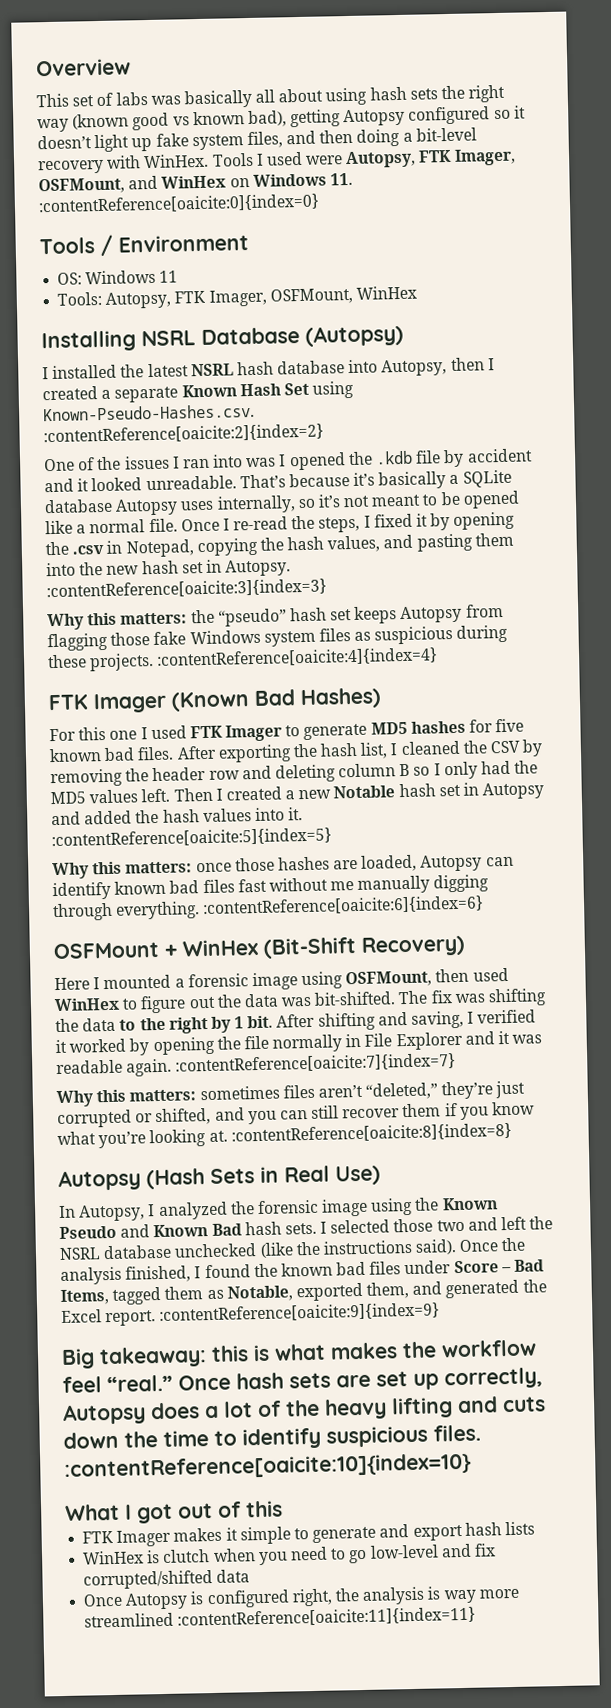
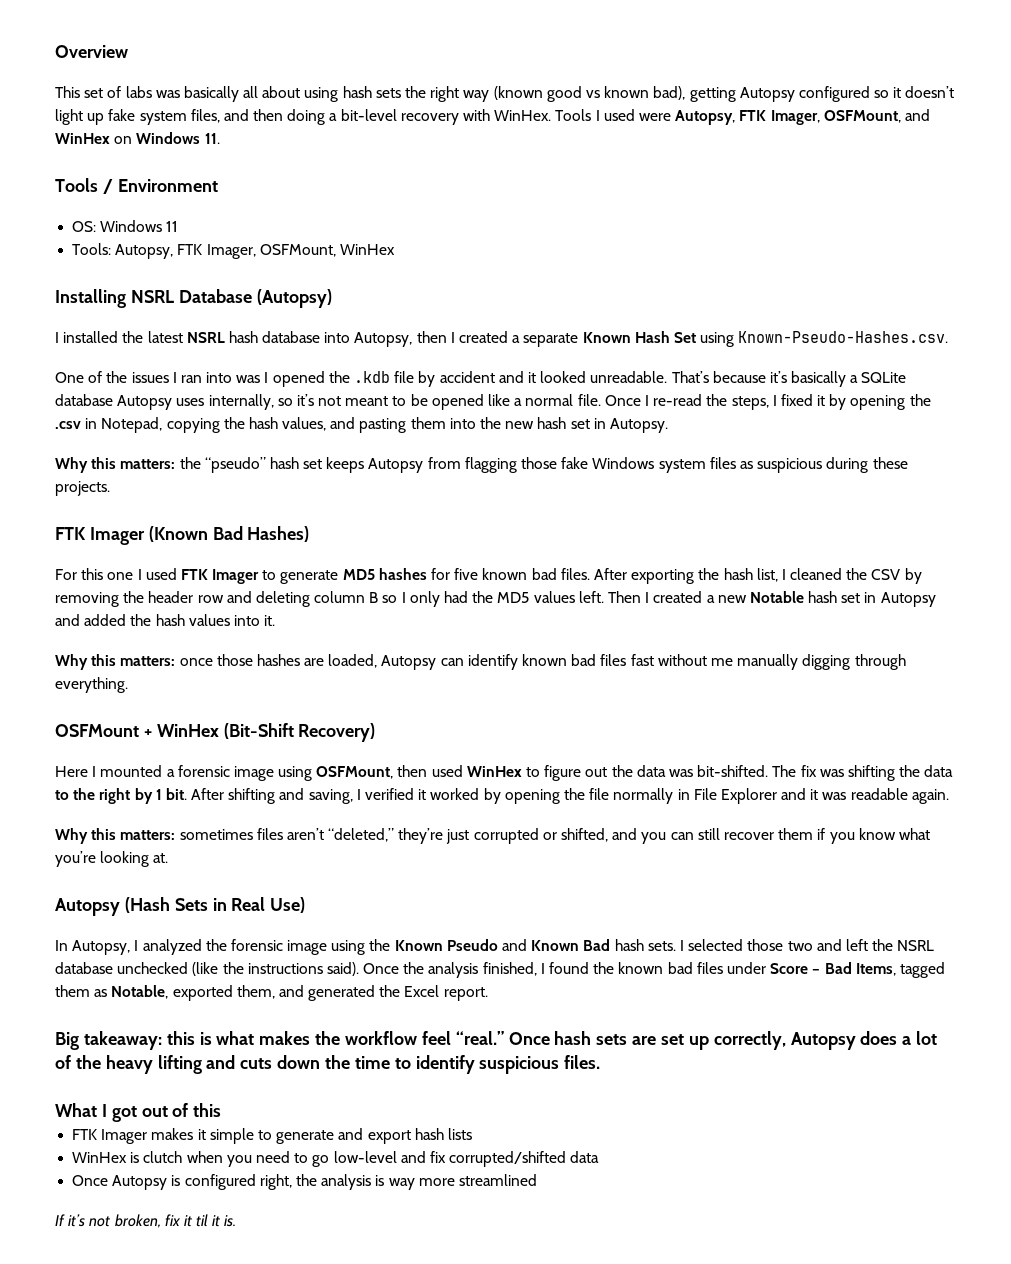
- Tools I used were Autopsy, FTK Imager, OSFMount, and WinHex on Windows 11. :contentReference[oaicite:0]{index=0}
+ Tools I used were Autopsy, FTK Imager, OSFMount, and WinHex on Windows 11.
- I installed the latest NSRL hash database into Autopsy, then I created a separate Known Hash Set using Known-Pseudo-Hashes.csv. :contentReference[oaicite:2]{index=2}
+ I installed the latest NSRL hash database into Autopsy, then I created a separate Known Hash Set using Known-Pseudo-Hashes.csv.
- Once I re-read the steps, I fixed it by opening the .csv in Notepad, copying the hash values, and pasting them into the new hash set in Autopsy. :contentReference[oaicite:3]{index=3}
+ Once I re-read the steps, I fixed it by opening the .csv in Notepad, copying the hash values, and pasting them into the new hash set in Autopsy.
- Why this matters: the “pseudo” hash set keeps Autopsy from flagging those fake Windows system files as suspicious during these projects. :contentReference[oaicite:4]{index=4}
+ Why this matters: the “pseudo” hash set keeps Autopsy from flagging those fake Windows system files as suspicious during these projects.
- Then I created a new Notable hash set in Autopsy and added the hash values into it. :contentReference[oaicite:5]{index=5}
+ Then I created a new Notable hash set in Autopsy and added the hash values into it.
- Why this matters: once those hashes are loaded, Autopsy can identify known bad files fast without me manually digging through everything. :contentReference[oaicite:6]{index=6}
+ Why this matters: once those hashes are loaded, Autopsy can identify known bad files fast without me manually digging through everything.
- After shifting and saving, I verified it worked by opening the file normally in File Explorer and it was readable again. :contentReference[oaicite:7]{index=7}
+ After shifting and saving, I verified it worked by opening the file normally in File Explorer and it was readable again.
- Why this matters: sometimes files aren’t “deleted,” they’re just corrupted or shifted, and you can still recover them if you know what you’re looking at. :contentReference[oaicite:8]{index=8}
+ Why this matters: sometimes files aren’t “deleted,” they’re just corrupted or shifted, and you can still recover them if you know what you’re looking at.
- Once the analysis finished, I found the known bad files under Score – Bad Items, tagged them as Notable, exported them, and generated the Excel report. :contentReference[oaicite:9]{index=9}
+ Once the analysis finished, I found the known bad files under Score – Bad Items, tagged them as Notable, exported them, and generated the Excel report.
- Once hash sets are set up correctly, Autopsy does a lot of the heavy lifting and cuts down the time to identify suspicious files. :contentReference[oaicite:10]{index=10}
+ Once hash sets are set up correctly, Autopsy does a lot of the heavy lifting and cuts down the time to identify suspicious files.
- Once Autopsy is configured right, the analysis is way more streamlined :contentReference[oaicite:11]{index=11}
+ Once Autopsy is configured right, the analysis is way more streamlined
+ If it’s not broken, fix it til it is.

